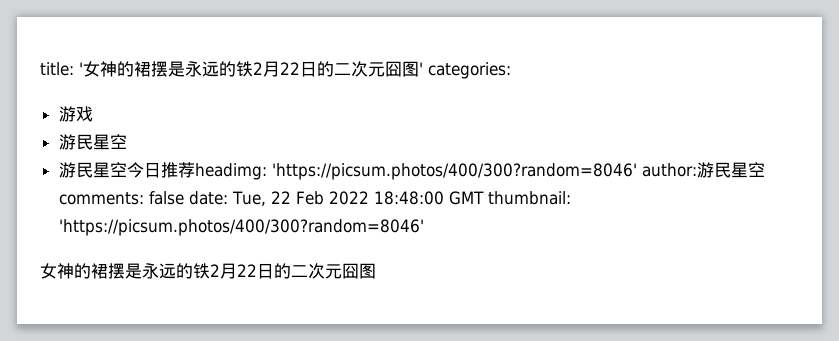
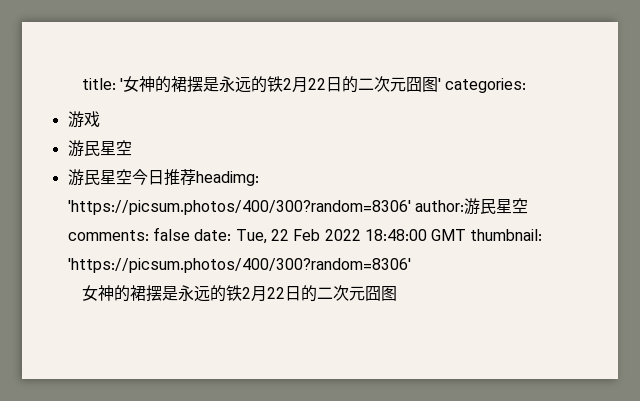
- 游民星空今日推荐headimg: 'https://picsum.photos/400/300?random=8046' author:游民星空comments: false date: Tue, 22 Feb 2022 18:48:00 GMT thumbnail: 'https://picsum.photos/400/300?random=8046'
+ 游民星空今日推荐headimg: 'https://picsum.photos/400/300?random=8306' author:游民星空comments: false date: Tue, 22 Feb 2022 18:48:00 GMT thumbnail: 'https://picsum.photos/400/300?random=8306'

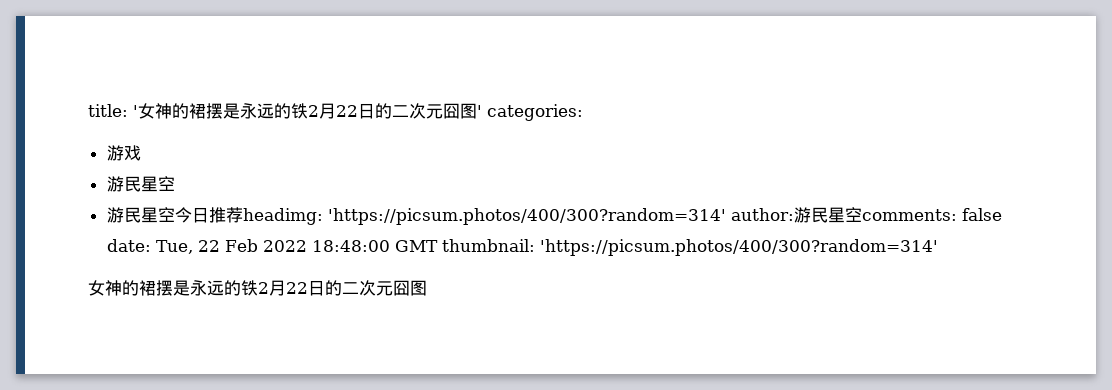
- 游民星空今日推荐headimg: 'https://picsum.photos/400/300?random=8306' author:游民星空comments: false date: Tue, 22 Feb 2022 18:48:00 GMT thumbnail: 'https://picsum.photos/400/300?random=8306'
+ 游民星空今日推荐headimg: 'https://picsum.photos/400/300?random=314' author:游民星空comments: false date: Tue, 22 Feb 2022 18:48:00 GMT thumbnail: 'https://picsum.photos/400/300?random=314'

